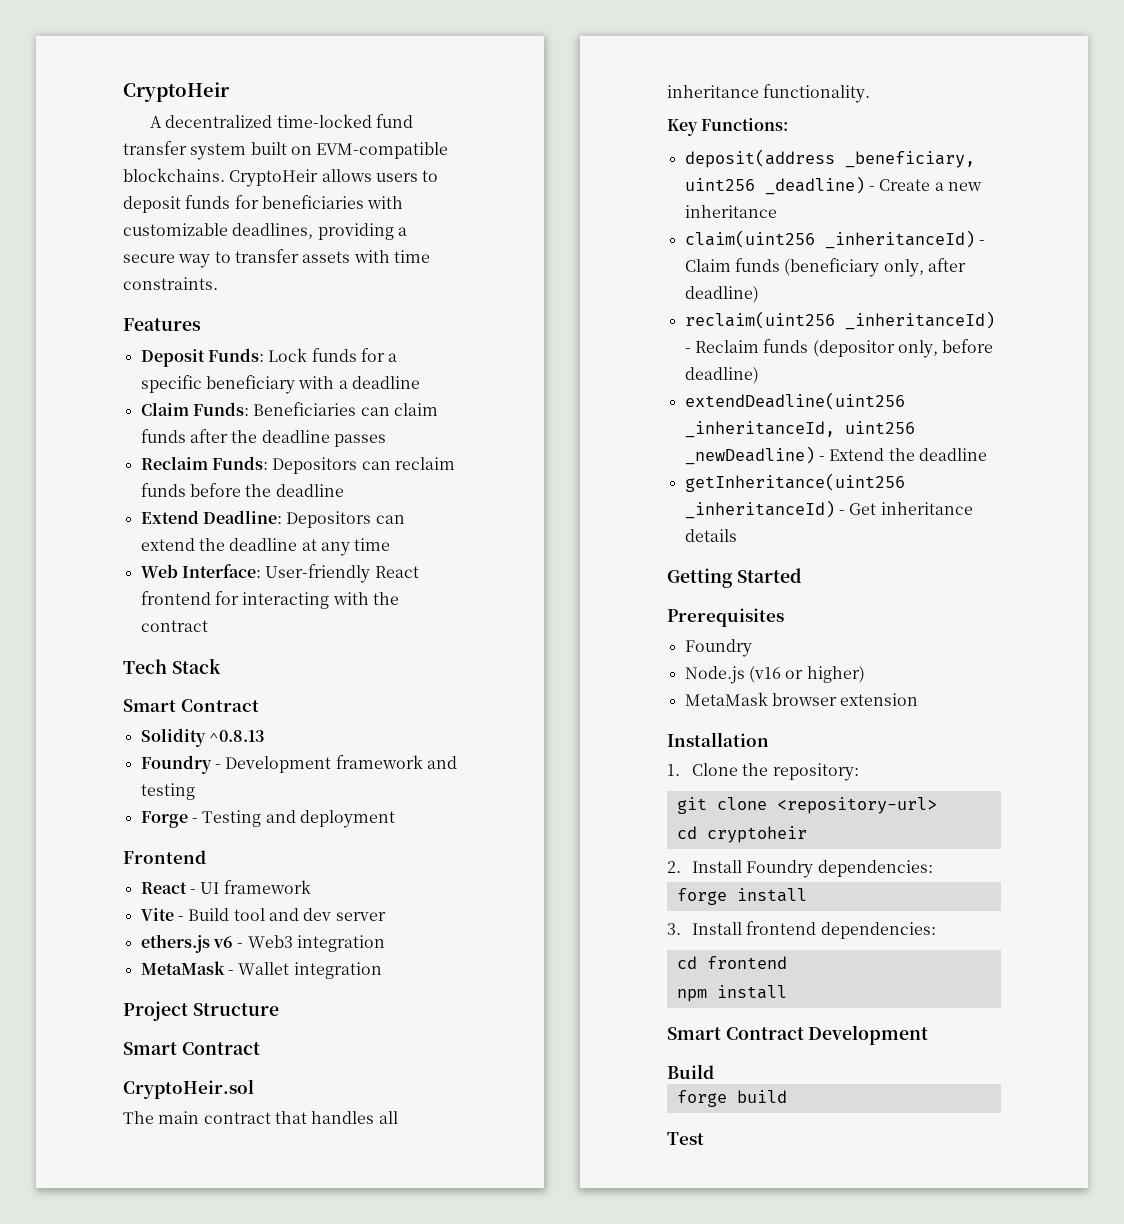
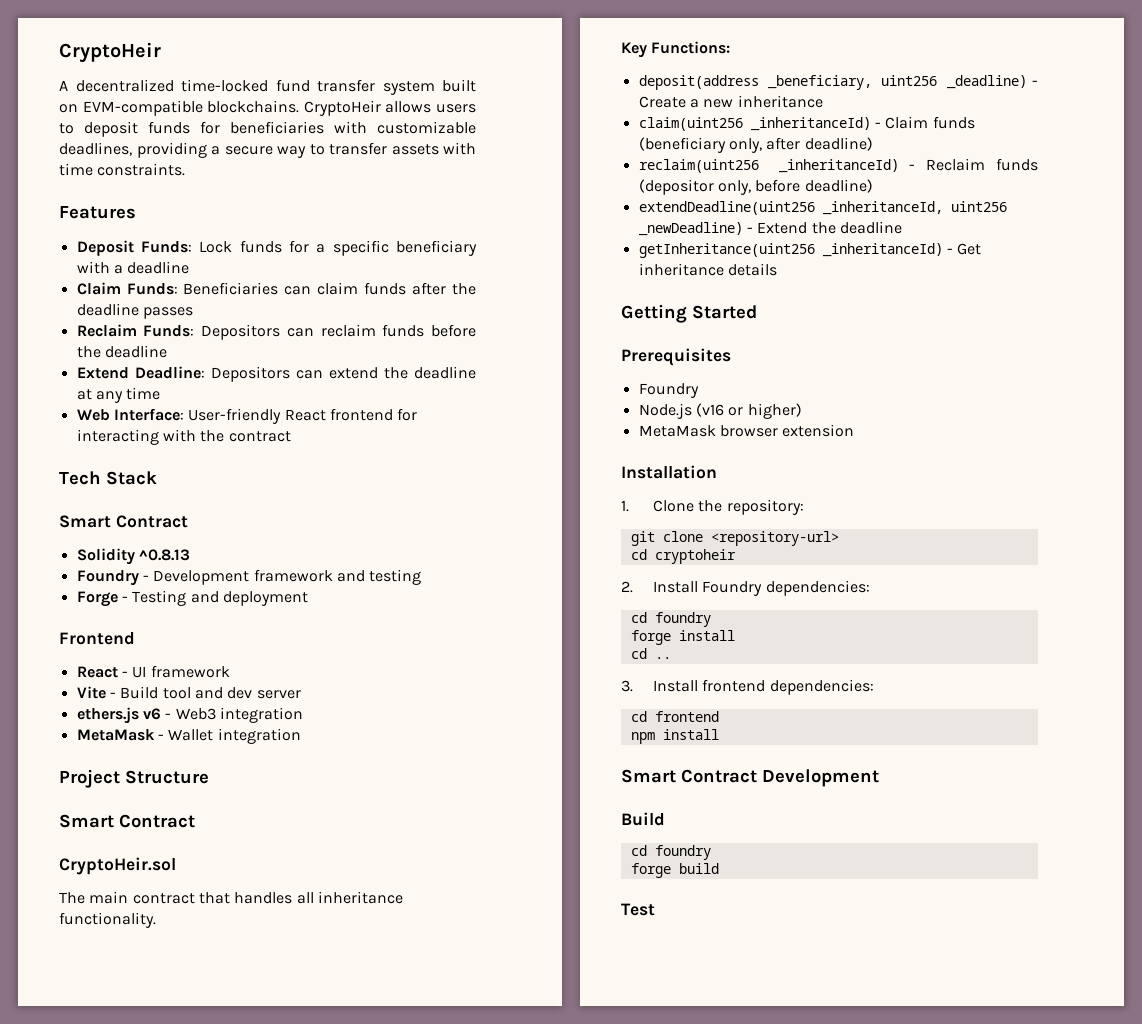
  2. Install Foundry dependencies:
+ cd foundry
+ cd ..
  Smart Contract Development
  Build
+ cd foundry

